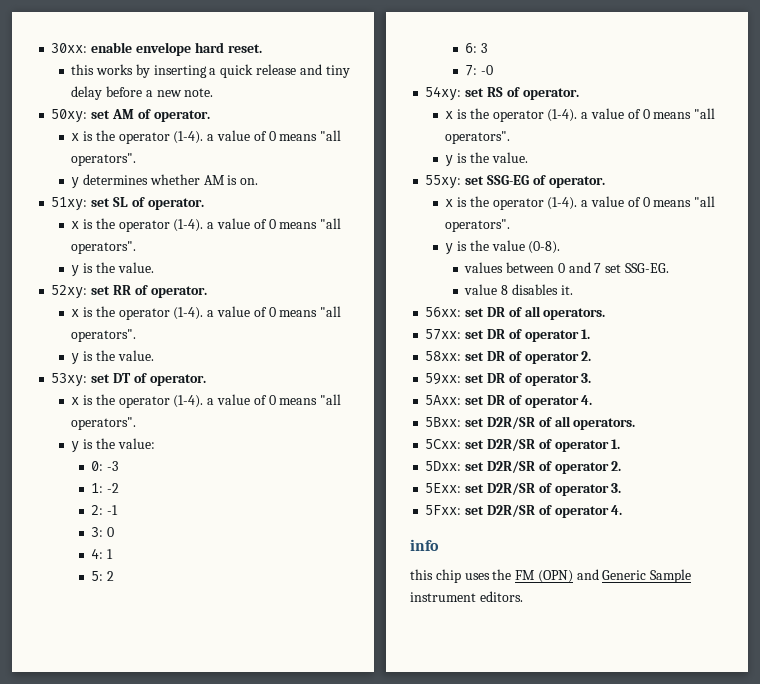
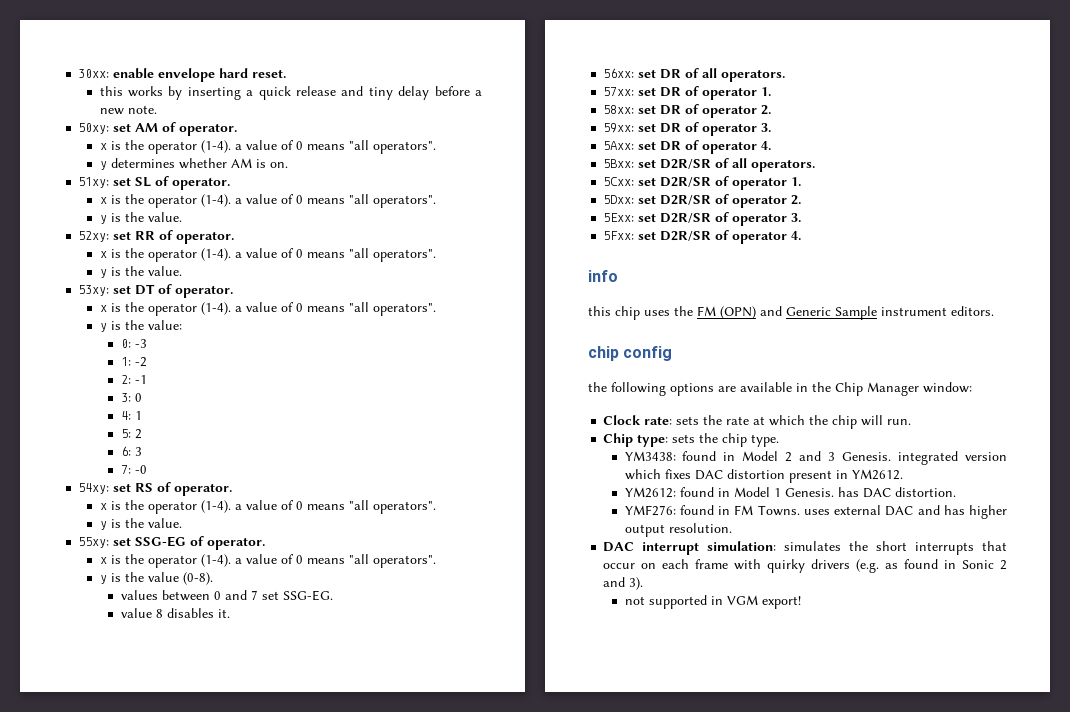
+ chip config
+ the following options are available in the Chip Manager window:
+ Clock rate: sets the rate at which the chip will run.
+ Chip type: sets the chip type.
+ YM3438: found in Model 2 and 3 Genesis. integrated version which fixes DAC distortion present in YM2612.
+ YM2612: found in Model 1 Genesis. has DAC distortion.
+ YMF276: found in FM Towns. uses external DAC and has higher output resolution.
+ DAC interrupt simulation: simulates the short interrupts that occur on each frame with quirky drivers (e.g. as found in Sonic 2 and 3).
+ not supported in VGM export!

